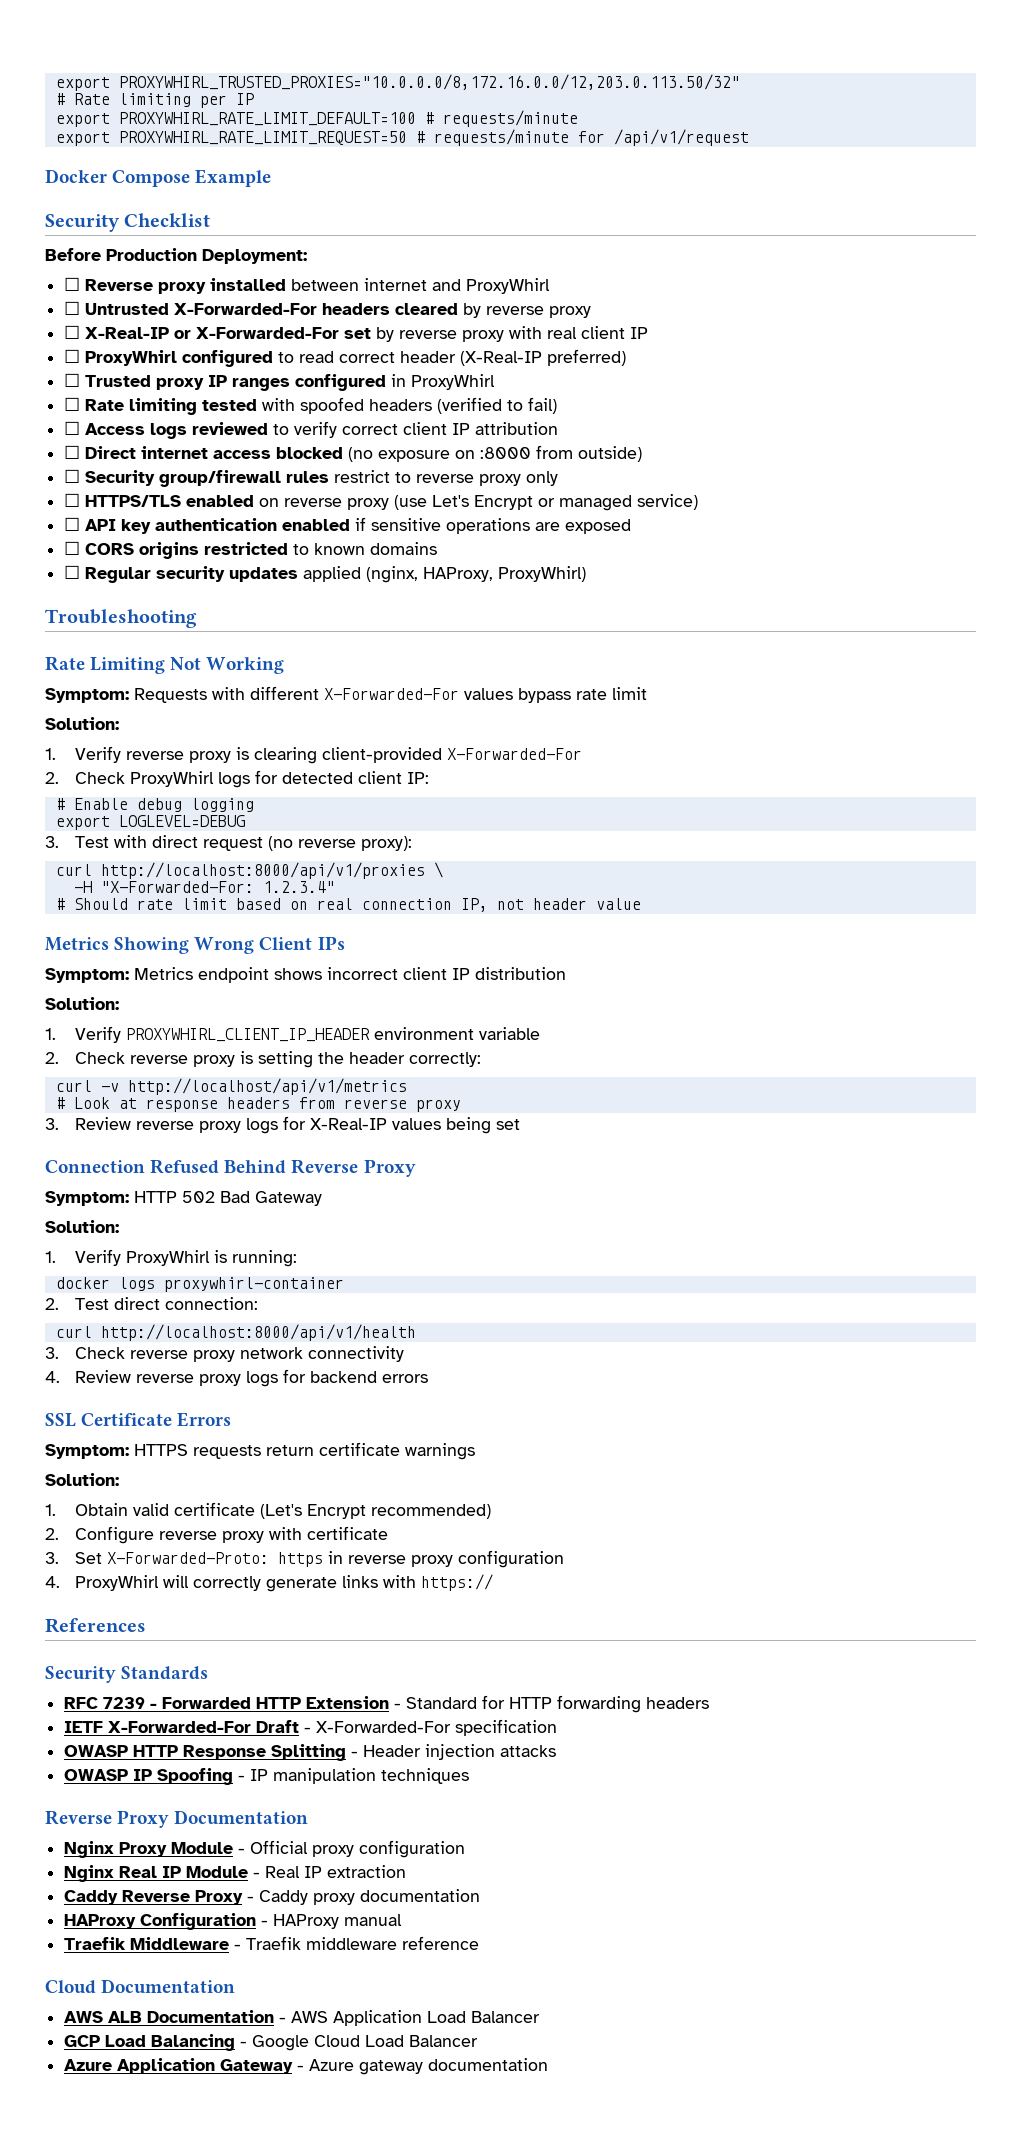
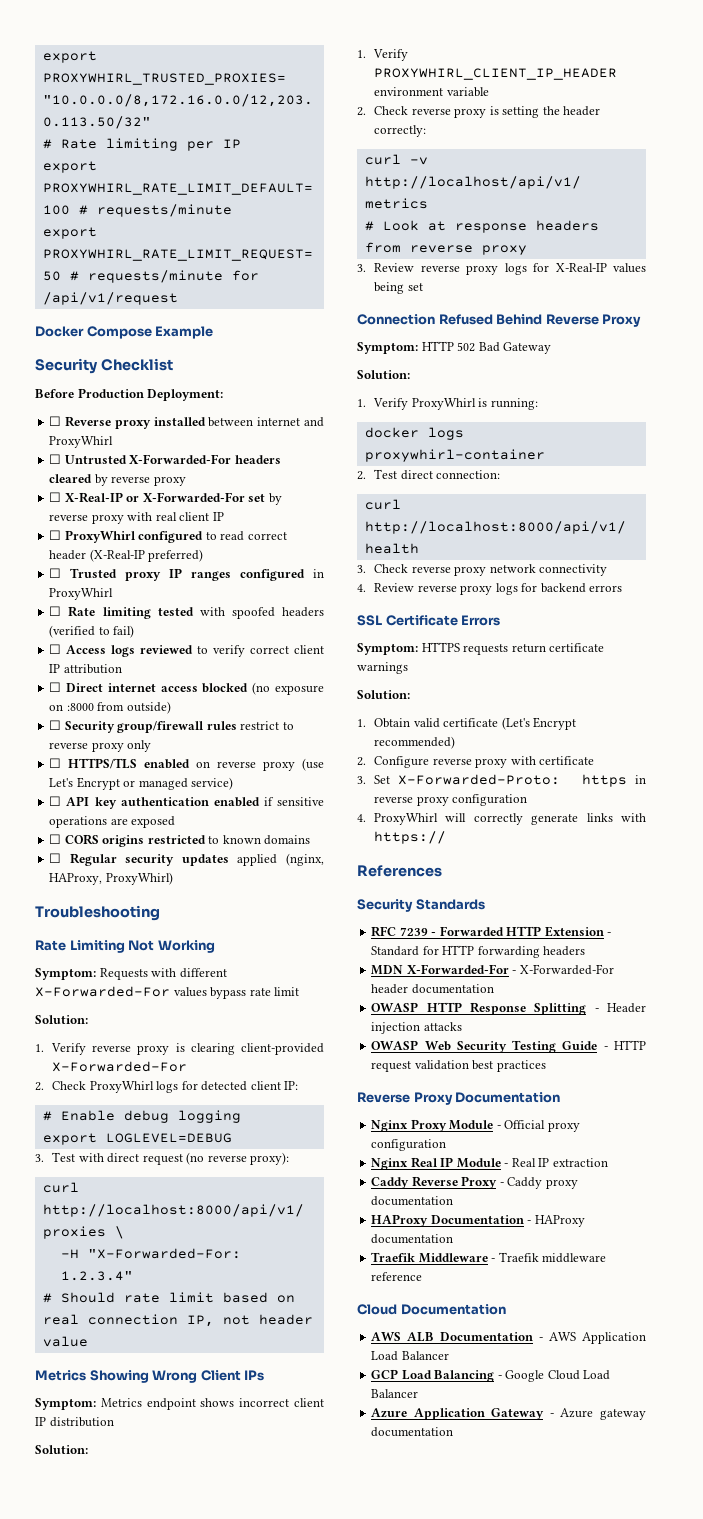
- IETF X-Forwarded-For Draft - X-Forwarded-For specification
+ MDN X-Forwarded-For - X-Forwarded-For header documentation
- OWASP IP Spoofing - IP manipulation techniques
+ OWASP Web Security Testing Guide - HTTP request validation best practices
- HAProxy Configuration - HAProxy manual
+ HAProxy Documentation - HAProxy documentation

